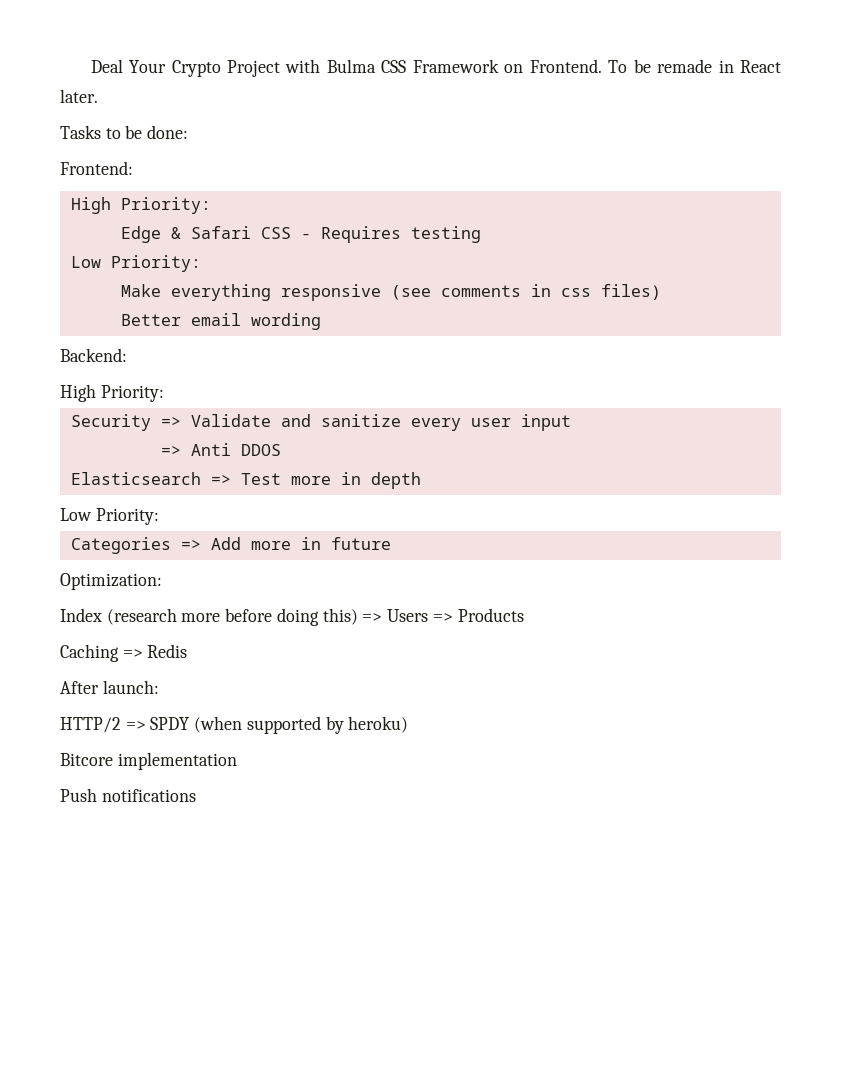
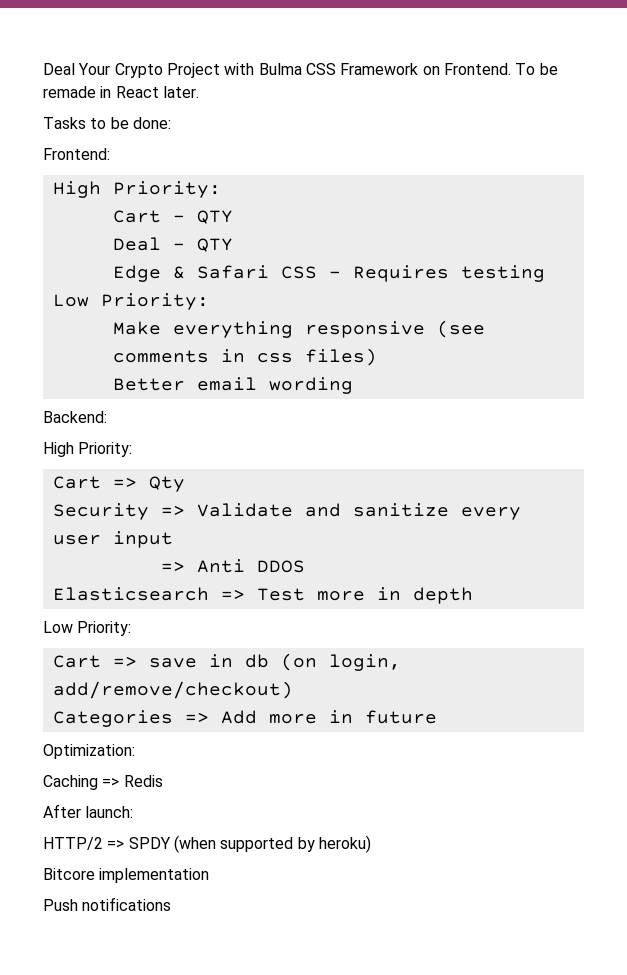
+ Cart - QTY
+ Deal - QTY
+ Cart => Qty
+ Cart => save in db (on login, add/remove/checkout)
- Index (research more before doing this) => Users => Products

